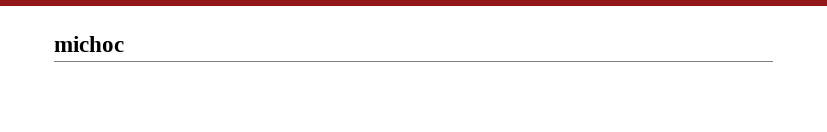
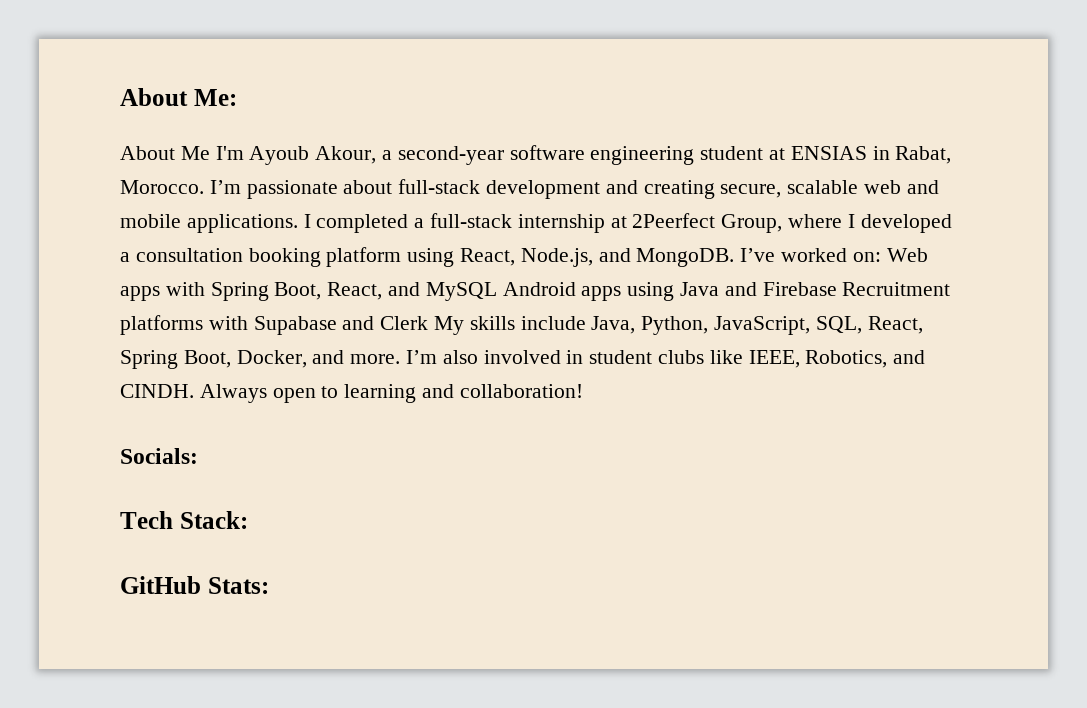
- michoc
+ About Me:
+ About Me I'm Ayoub Akour, a second-year software engineering student at ENSIAS in Rabat, Morocco. I’m passionate about full-stack development and creating secure, scalable web and mobile applications. I completed a full-stack internship at 2Peerfect Group, where I developed a consultation booking platform using React, Node.js, and MongoDB. I’ve worked on: Web apps with Spring Boot, React, and MySQL Android apps using Java and Firebase Recruitment platforms with Supabase and Clerk My skills include Java, Python, JavaScript, SQL, React, Spring Boot, Docker, and more. I’m also involved in student clubs like IEEE, Robotics, and CINDH. Always open to learning and collaboration!
+ Socials:
+ Tech Stack:
+ GitHub Stats:

